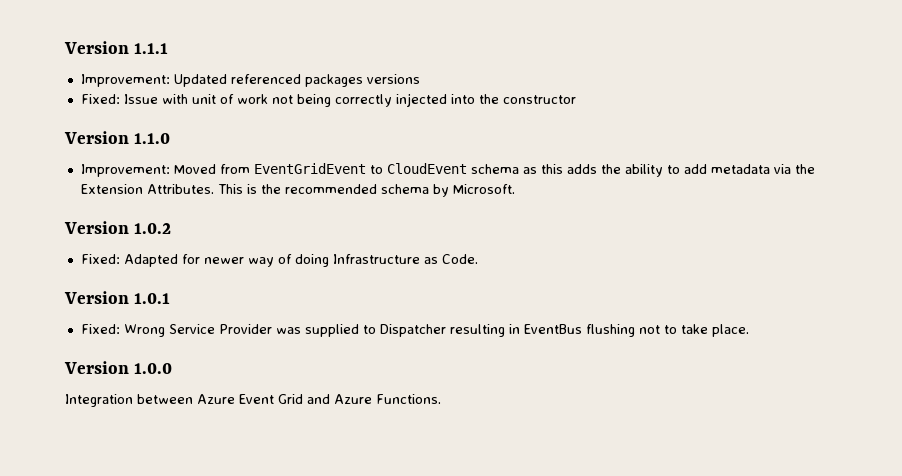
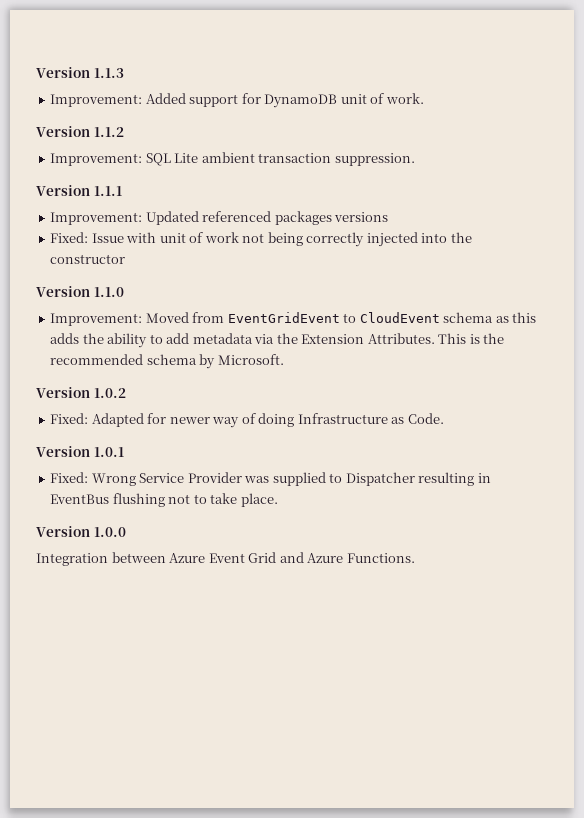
+ Version 1.1.3
+ Improvement: Added support for DynamoDB unit of work.
+ Version 1.1.2
+ Improvement: SQL Lite ambient transaction suppression.

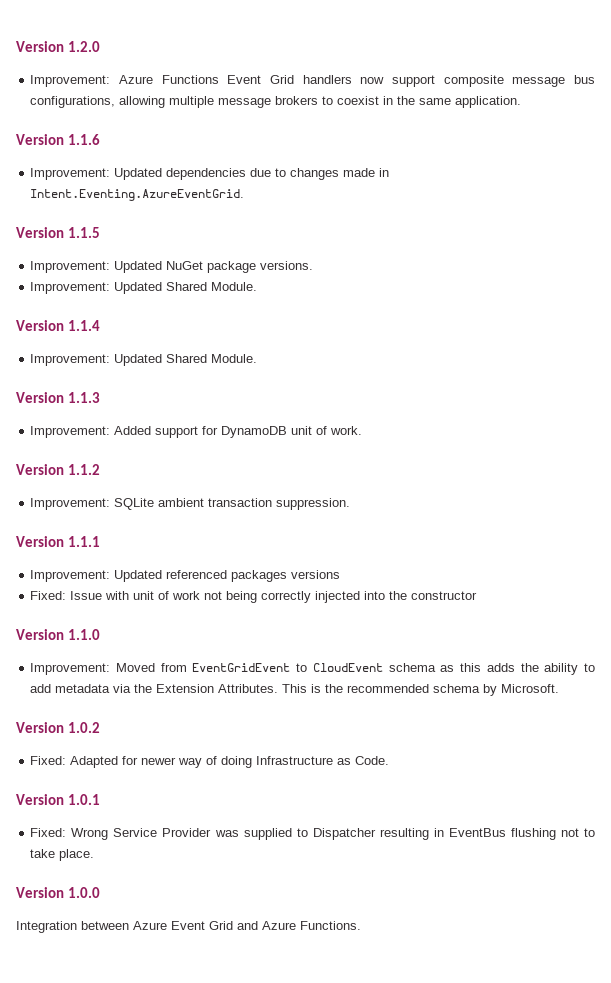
+ Version 1.2.0
+ Improvement: Azure Functions Event Grid handlers now support composite message bus configurations, allowing multiple message brokers to coexist in the same application.
+ Version 1.1.6
+ Improvement: Updated dependencies due to changes made in Intent.Eventing.AzureEventGrid.
+ Version 1.1.5
+ Improvement: Updated NuGet package versions.
+ Improvement: Updated Shared Module.
+ Version 1.1.4
+ Improvement: Updated Shared Module.
- Improvement: SQL Lite ambient transaction suppression.
+ Improvement: SQLite ambient transaction suppression.

